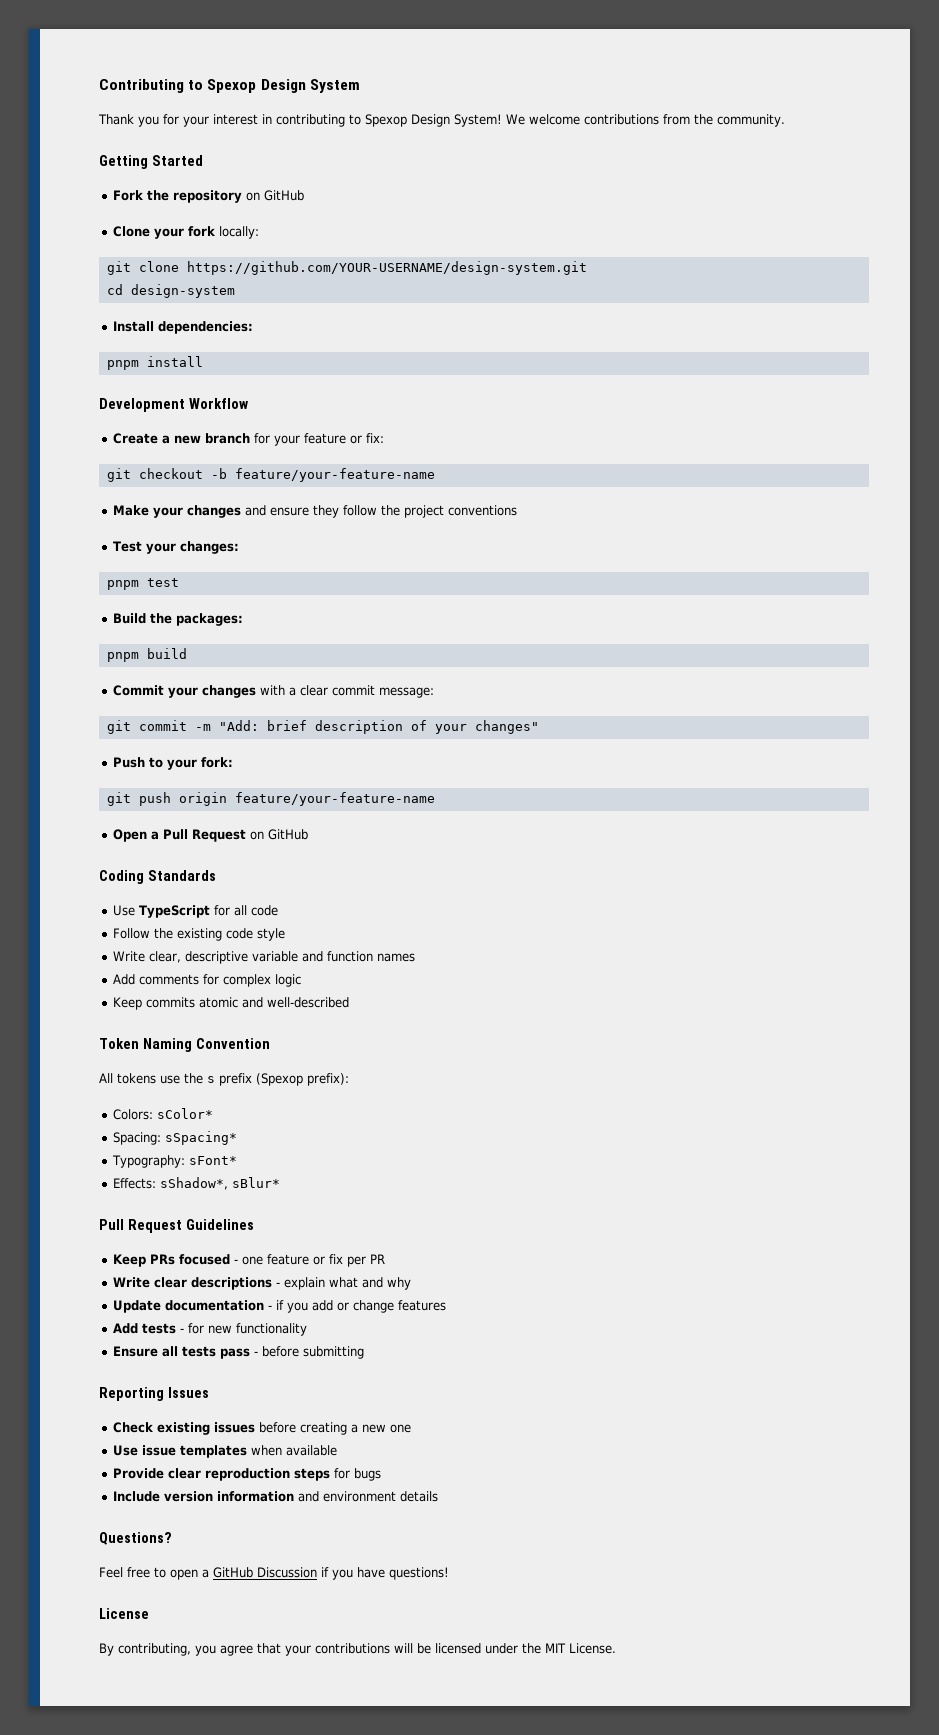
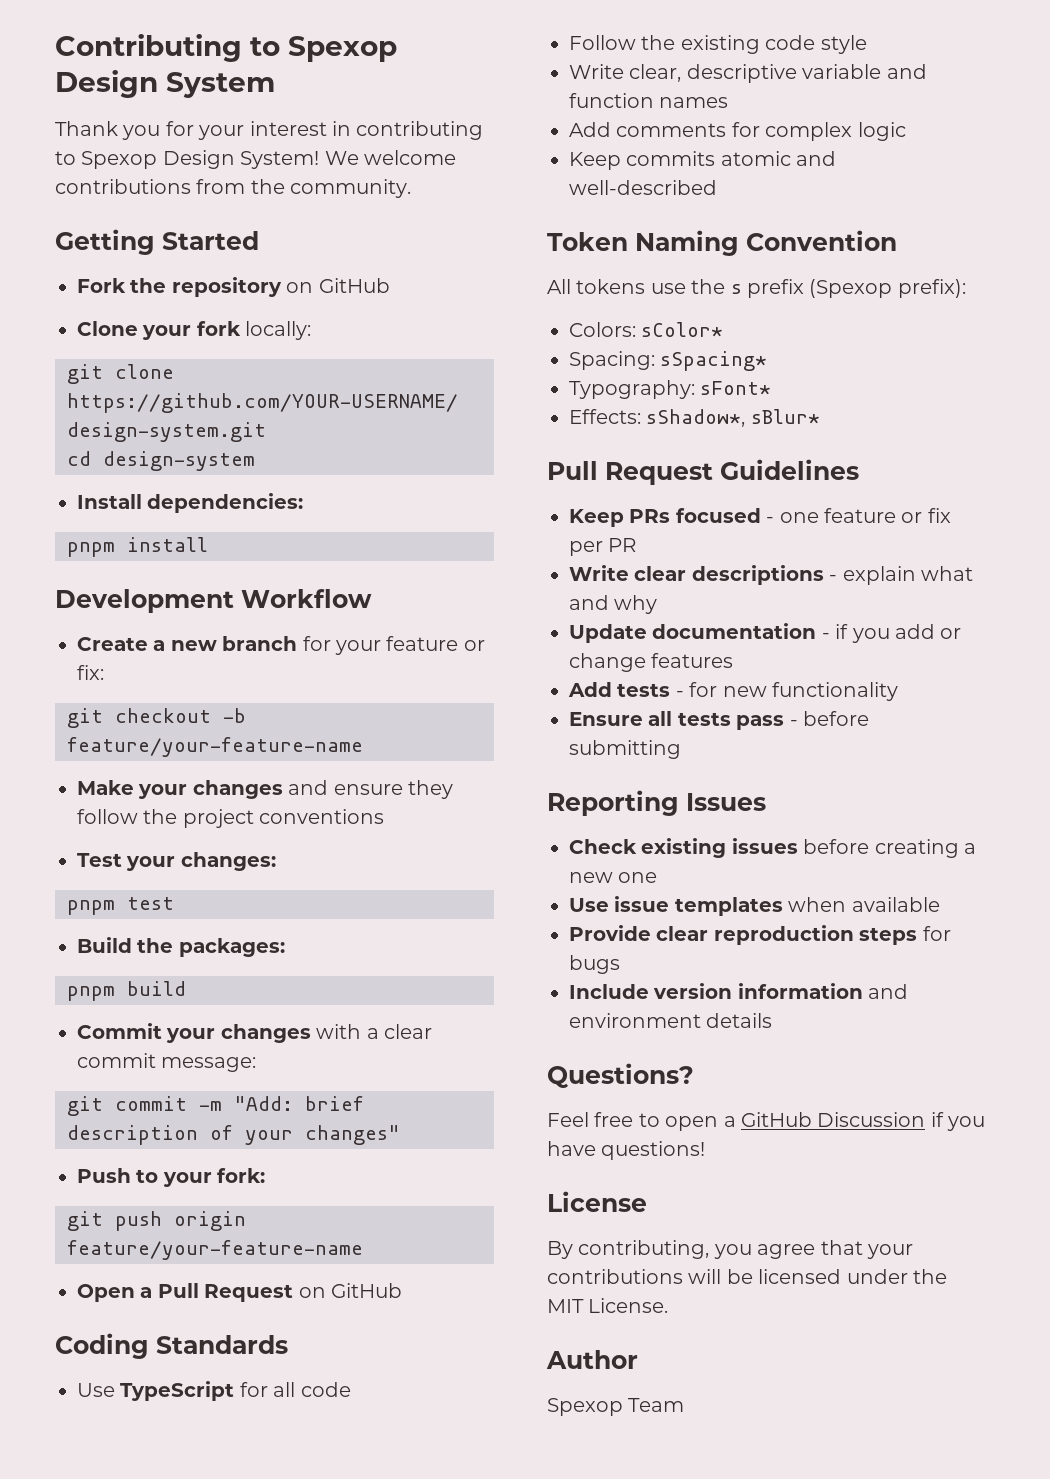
+ Author
+ Spexop Team

